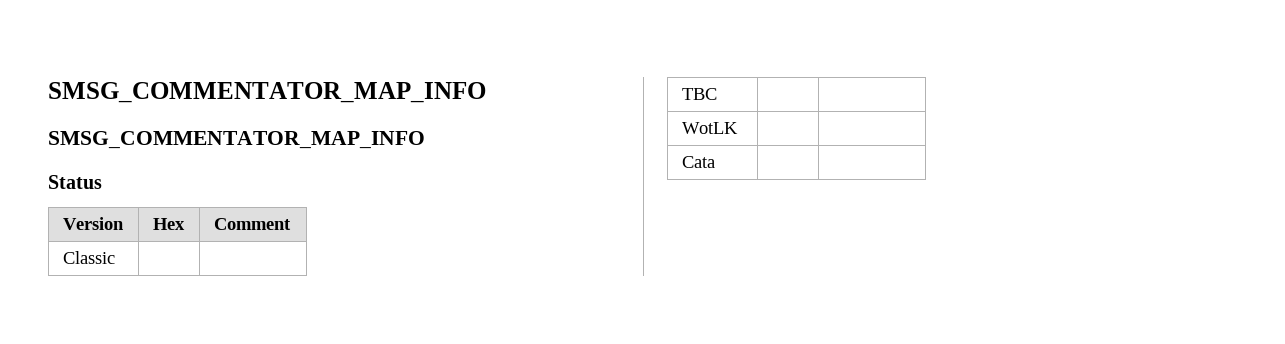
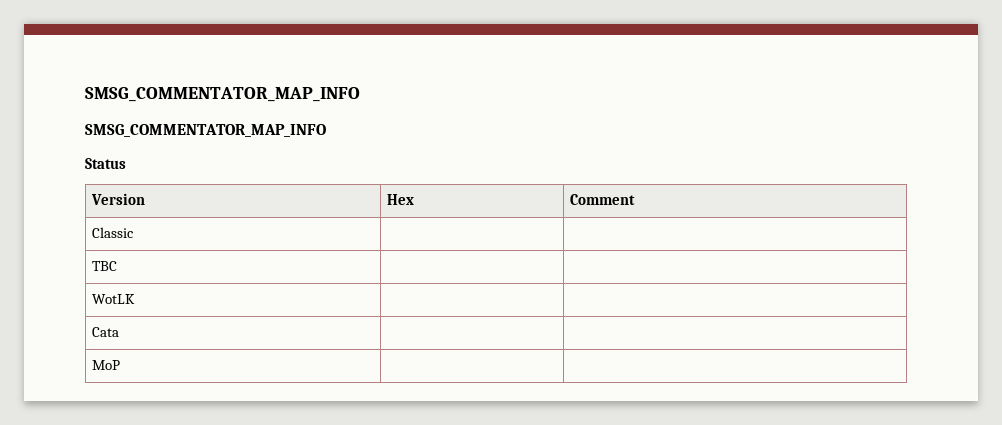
+ MoP | |

